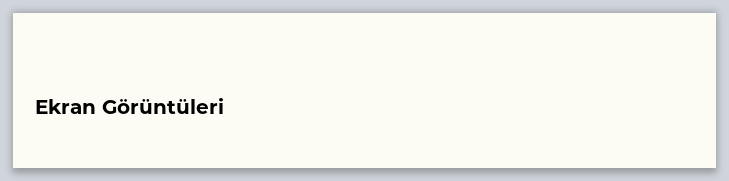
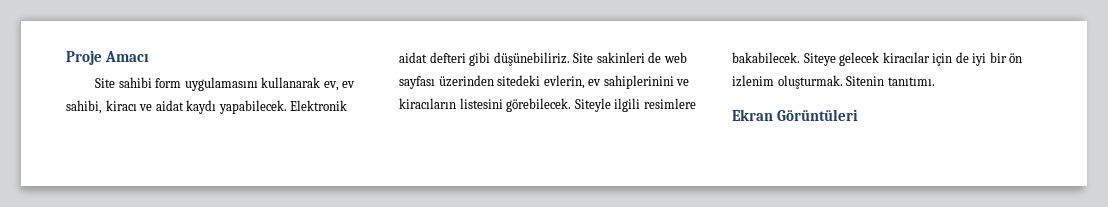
+ Proje Amacı
+ Site sahibi form uygulamasını kullanarak ev, ev sahibi, kiracı ve aidat kaydı yapabilecek. Elektronik aidat defteri gibi düşünebiliriz. Site sakinleri de web sayfası üzerinden sitedeki evlerin, ev sahiplerinini ve kiracıların listesini görebilecek. Siteyle ilgili resimlere bakabilecek. Siteye gelecek kiracılar için de iyi bir ön izlenim oluşturmak. Sitenin tanıtımı.

